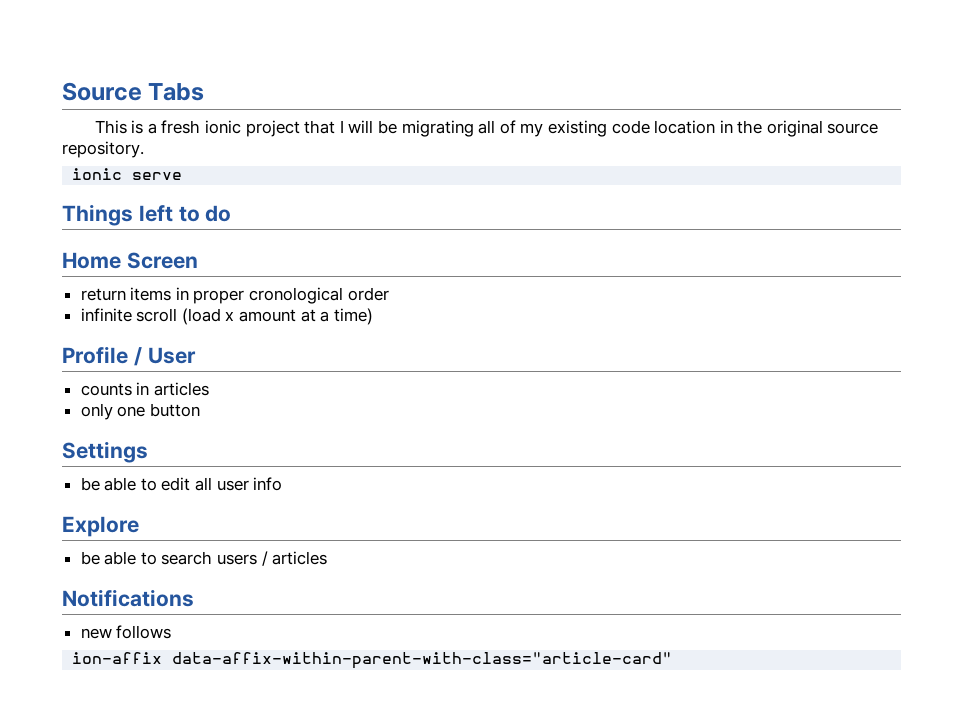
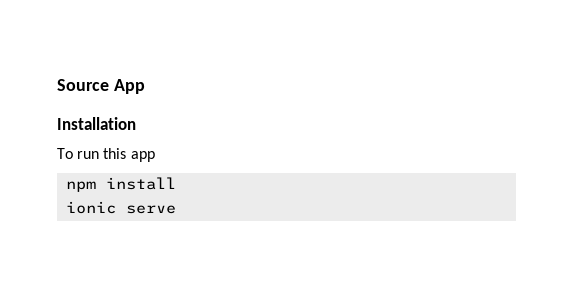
- Source Tabs
- This is a fresh ionic project that I will be migrating all of my existing code location in the original source repository.
+ Source App
+ Installation
+ To run this app
+ npm install
  ionic serve
- Things left to do
- Home Screen
- return items in proper cronological order
- infinite scroll (load x amount at a time)
- Profile / User
- counts in articles
- only one button
- Settings
- be able to edit all user info
- Explore
- be able to search users / articles
- Notifications
- new follows
- ion-affix data-affix-within-parent-with-class="article-card"

